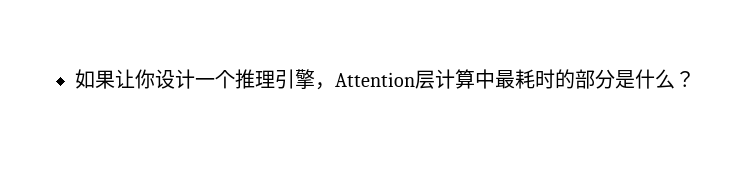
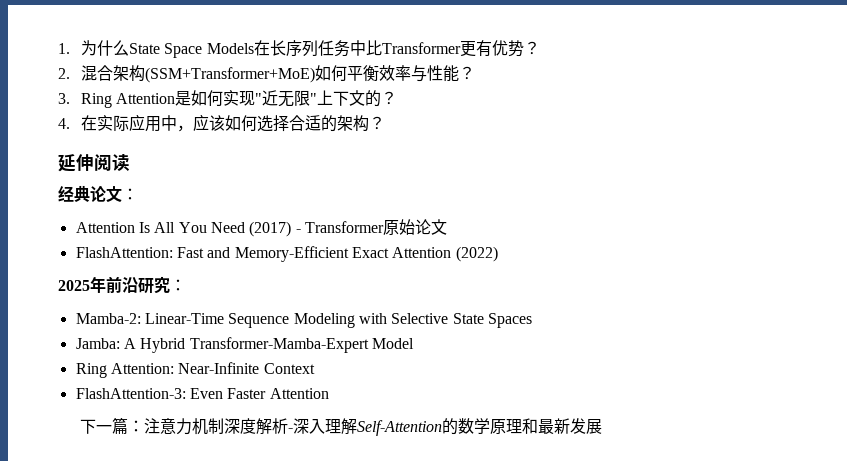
- 如果让你设计一个推理引擎，Attention层计算中最耗时的部分是什么？
+ 1.为什么State Space Models在长序列任务中比Transformer更有优势？
+ 2.混合架构(SSM+Transformer+MoE)如何平衡效率与性能？
+ 3. Ring Attention是如何实现"近无限"上下文的？
+ 4.在实际应用中，应该如何选择合适的架构？
+ 延伸阅读
+ 经典论文：
+ Attention Is All You Need (2017) - Transformer原始论文
+ FlashAttention: Fast and Memory-Efficient Exact Attention (2022)
+ 2025年前沿研究：
+ Mamba-2: Linear-Time Sequence Modeling with Selective State Spaces
+ Jamba: A Hybrid Transformer-Mamba-Expert Model
+ Ring Attention: Near-Infinite Context
+ FlashAttention-3: Even Faster Attention
+ 下一篇：注意力机制深度解析-深入理解Self-Attention的数学原理和最新发展

